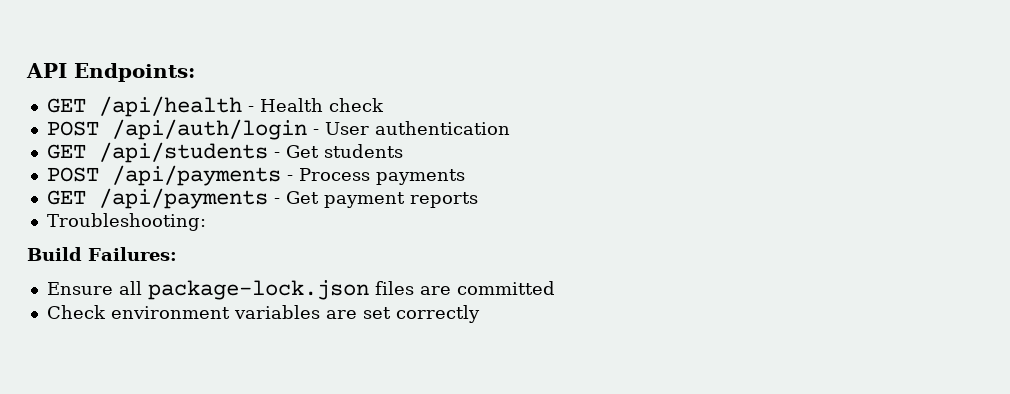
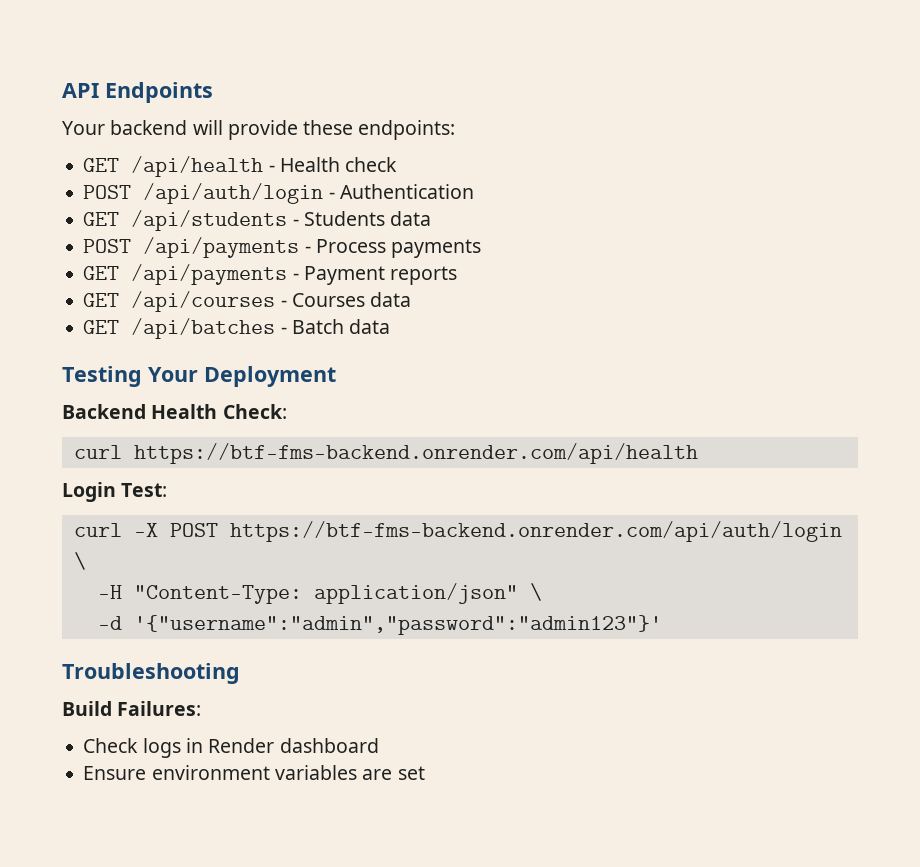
- API Endpoints:
+ API Endpoints
+ Your backend will provide these endpoints:
- POST /api/auth/login - User authentication
+ POST /api/auth/login - Authentication
- GET /api/students - Get students
+ GET /api/students - Students data
- GET /api/payments - Get payment reports
+ GET /api/payments - Payment reports
- Troubleshooting:
+ GET /api/courses - Courses data
+ GET /api/batches - Batch data
+ Testing Your Deployment
+ Backend Health Check:
+ curl https://btf-fms-backend.onrender.com/api/health
+ Login Test:
+ curl -X POST https://btf-fms-backend.onrender.com/api/auth/login \
+ -H "Content-Type: application/json" \
+ -d '{"username":"admin","password":"admin123"}'
+ Troubleshooting
  Build Failures:
- Ensure all package-lock.json files are committed
- Check environment variables are set correctly
+ Check logs in Render dashboard
+ Ensure environment variables are set

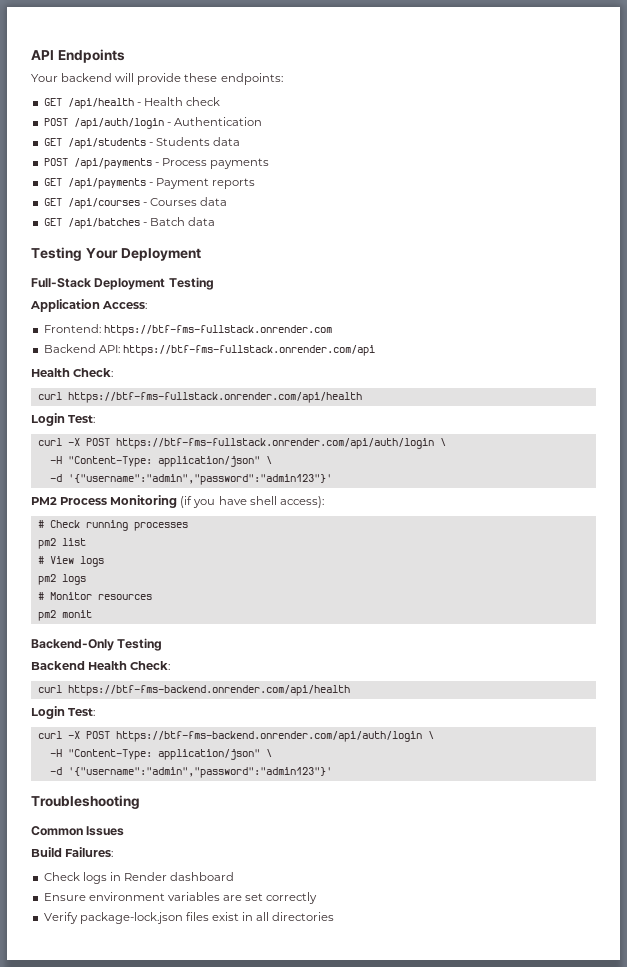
+ Full-Stack Deployment Testing
+ Application Access:
+ Frontend: https://btf-fms-fullstack.onrender.com
+ Backend API: https://btf-fms-fullstack.onrender.com/api
+ Health Check:
+ curl https://btf-fms-fullstack.onrender.com/api/health
+ Login Test:
+ curl -X POST https://btf-fms-fullstack.onrender.com/api/auth/login \
+ -H "Content-Type: application/json" \
+ -d '{"username":"admin","password":"admin123"}'
+ PM2 Process Monitoring (if you have shell access):
+ # Check running processes
+ pm2 list
+ # View logs
+ pm2 logs
+ # Monitor resources
+ pm2 monit
+ Backend-Only Testing
+ Common Issues
- Ensure environment variables are set
+ Ensure environment variables are set correctly
+ Verify package-lock.json files exist in all directories

